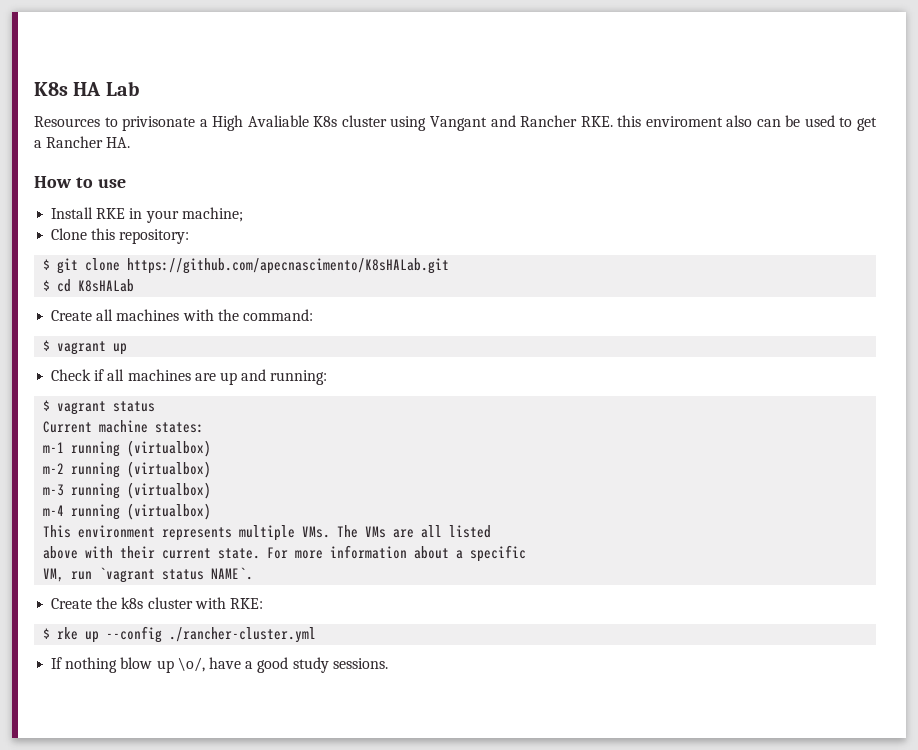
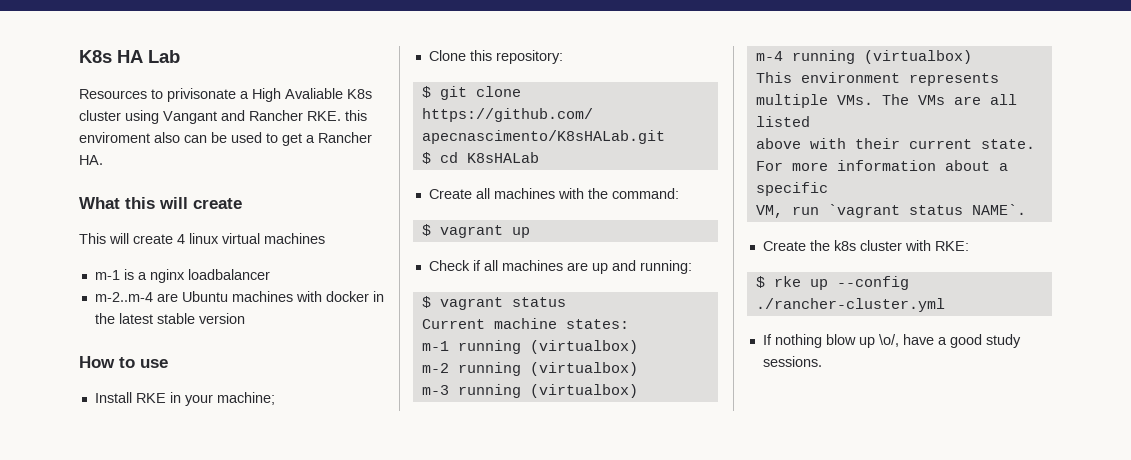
+ What this will create
+ This will create 4 linux virtual machines
+ m-1 is a nginx loadbalancer
+ m-2..m-4 are Ubuntu machines with docker in the latest stable version

